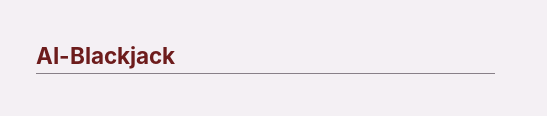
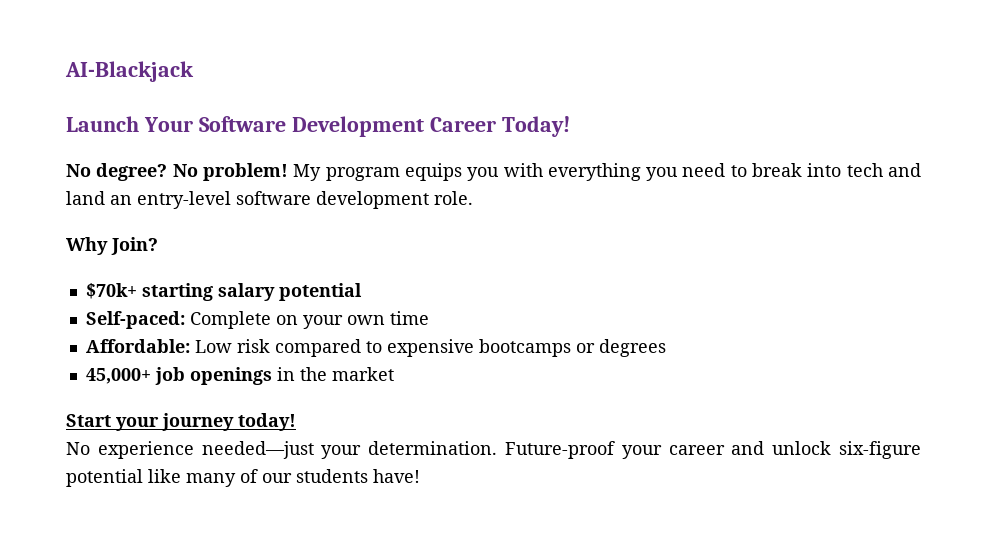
+ Launch Your Software Development Career Today!
+ No degree? No problem! My program equips you with everything you need to break into tech and land an entry-level software development role.
+ Why Join?
+ $70k+ starting salary potential
+ Self-paced: Complete on your own time
+ Affordable: Low risk compared to expensive bootcamps or degrees
+ 45,000+ job openings in the market
+ Start your journey today!
+ No experience needed—just your determination. Future-proof your career and unlock six-figure potential like many of our students have!

